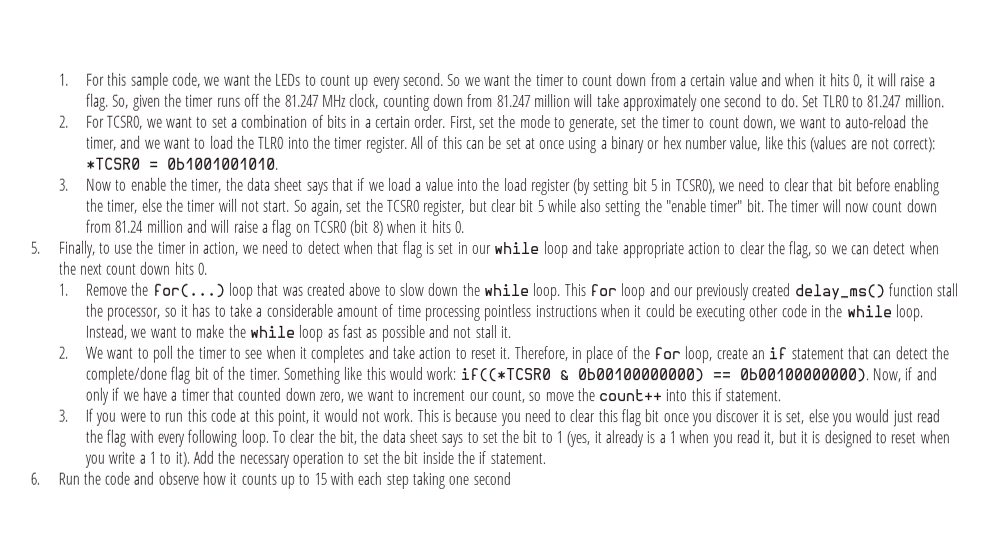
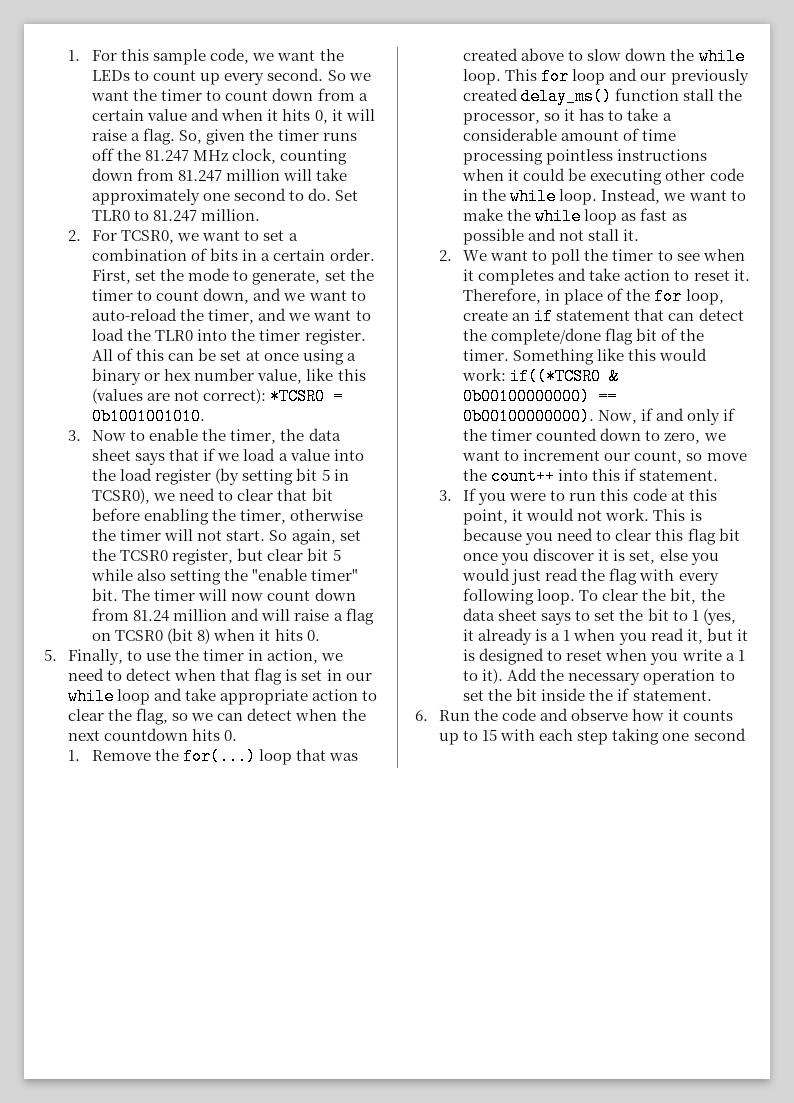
- First, set the mode to generate, set the timer to count down, we want to auto-reload the timer, and we want to load the TLR0 into the timer register.
+ First, set the mode to generate, set the timer to count down, and we want to auto-reload the timer, and we want to load the TLR0 into the timer register.
- 3. Now to enable the timer, the data sheet says that if we load a value into the load register (by setting bit 5 in TCSR0), we need to clear that bit before enabling the timer, else the timer will not start.
+ 3. Now to enable the timer, the data sheet says that if we load a value into the load register (by setting bit 5 in TCSR0), we need to clear that bit before enabling the timer, otherwise the timer will not start.
- 5. Finally, to use the timer in action, we need to detect when that flag is set in our while loop and take appropriate action to clear the flag, so we can detect when the next count down hits 0.
+ 5. Finally, to use the timer in action, we need to detect when that flag is set in our while loop and take appropriate action to clear the flag, so we can detect when the next countdown hits 0.
- Now, if and only if we have a timer that counted down zero, we want to increment our count, so move the count++ into this if statement.
+ Now, if and only if the timer counted down to zero, we want to increment our count, so move the count++ into this if statement.

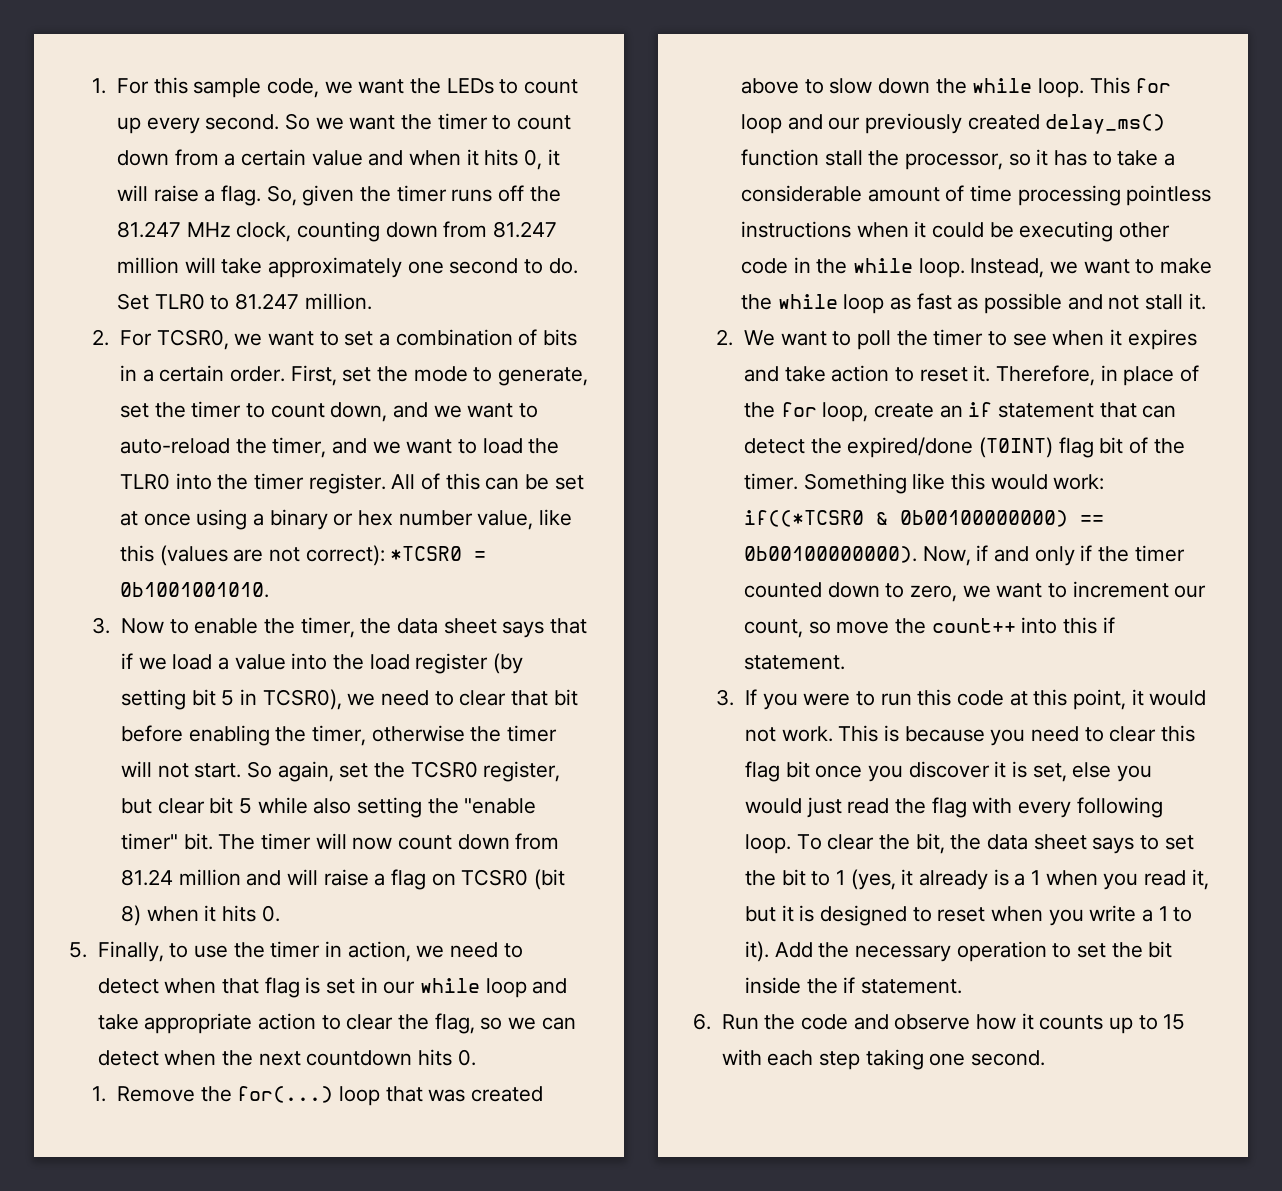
- 2. We want to poll the timer to see when it completes and take action to reset it.
+ 2. We want to poll the timer to see when it expires and take action to reset it.
- Therefore, in place of the for loop, create an if statement that can detect the complete/done flag bit of the timer.
+ Therefore, in place of the for loop, create an if statement that can detect the expired/done (T0INT) flag bit of the timer.
- 6. Run the code and observe how it counts up to 15 with each step taking one second
+ 6. Run the code and observe how it counts up to 15 with each step taking one second.

